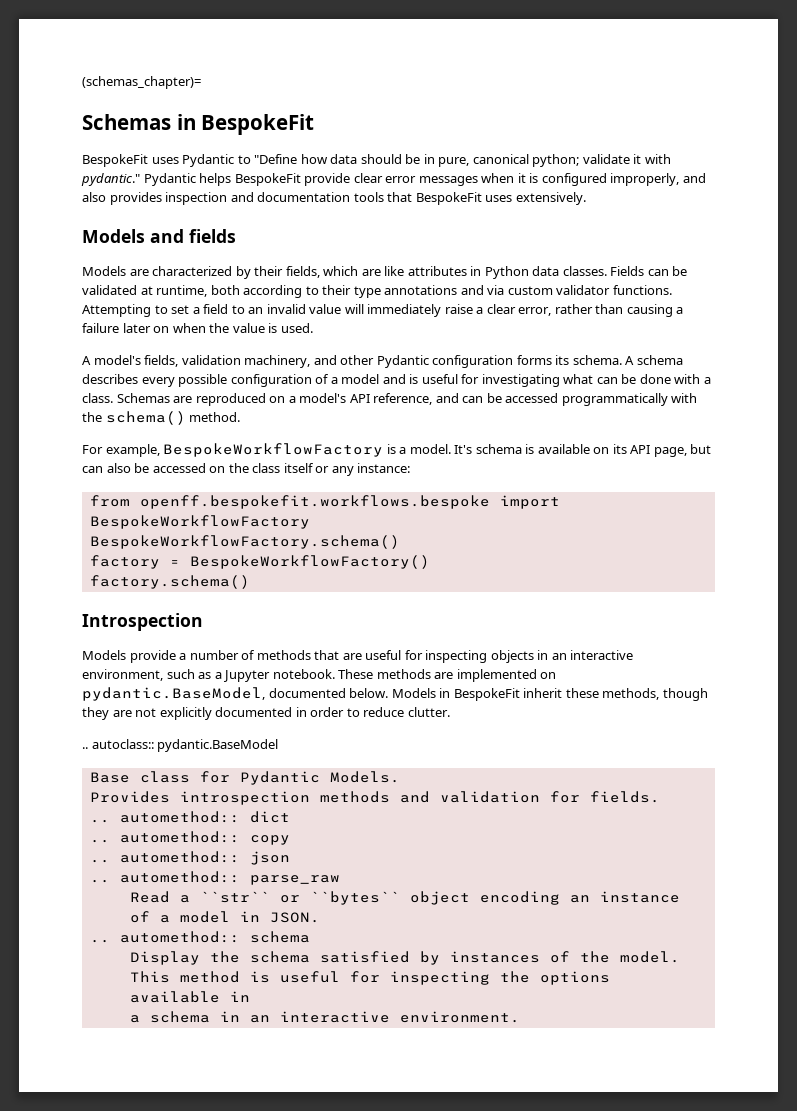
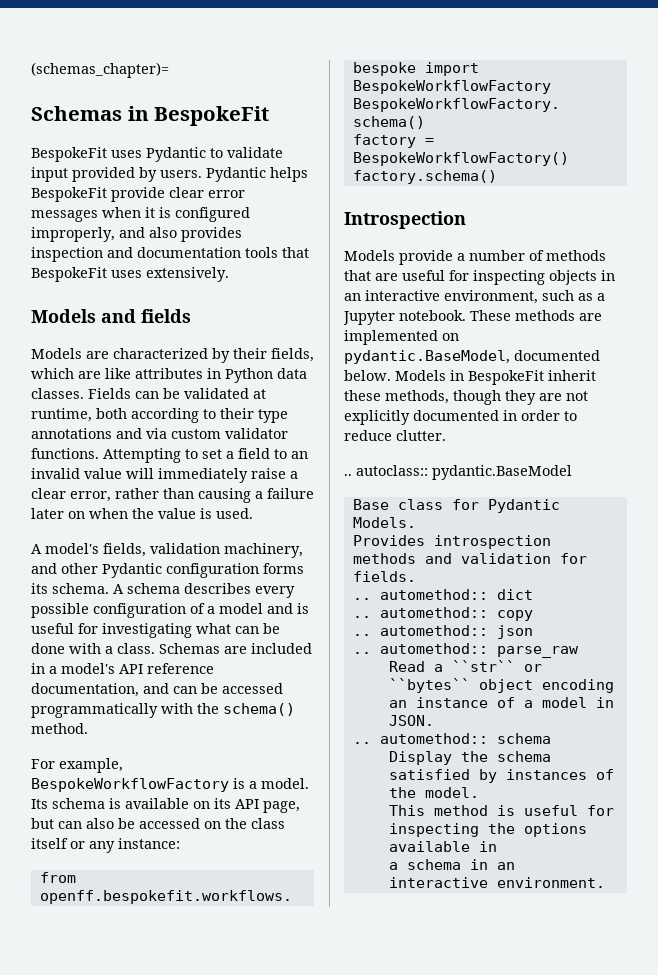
- BespokeFit uses Pydantic to "Define how data should be in pure, canonical python; validate it with pydantic."
+ BespokeFit uses Pydantic to validate input provided by users.
- Schemas are reproduced on a model's API reference, and can be accessed programmatically with the schema() method.
+ Schemas are included in a model's API reference documentation, and can be accessed programmatically with the schema() method.
- It's schema is available on its API page, but can also be accessed on the class itself or any instance:
+ Its schema is available on its API page, but can also be accessed on the class itself or any instance:

